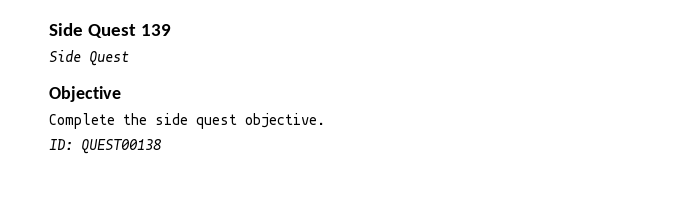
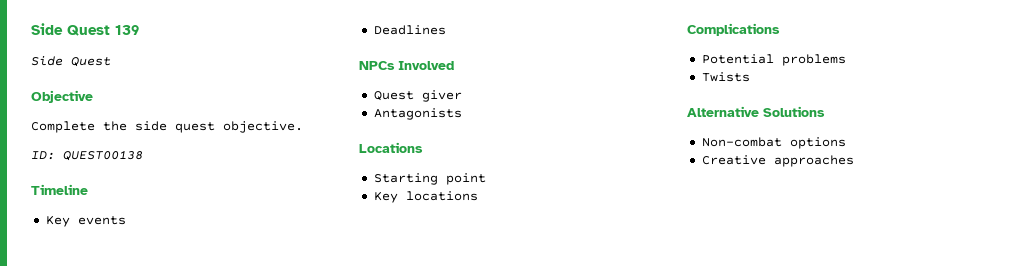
+ Timeline
+ Key events
+ Deadlines
+ NPCs Involved
+ Quest giver
+ Antagonists
+ Locations
+ Starting point
+ Key locations
+ Complications
+ Potential problems
+ Twists
+ Alternative Solutions
+ Non-combat options
+ Creative approaches

